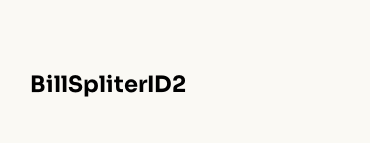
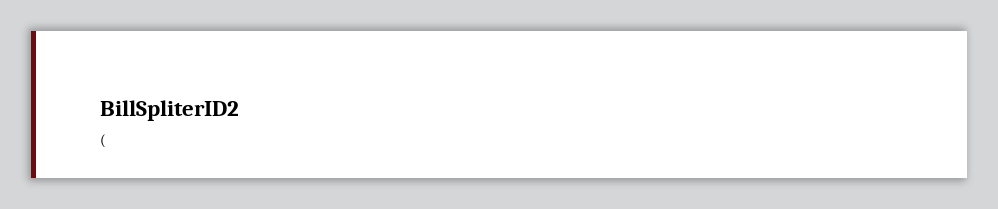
+ (

